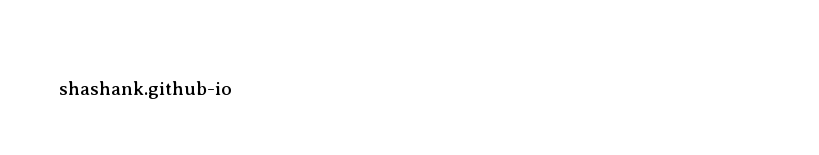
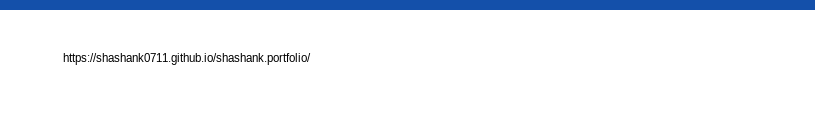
- shashank.github-io
+ https://shashank0711.github.io/shashank.portfolio/

